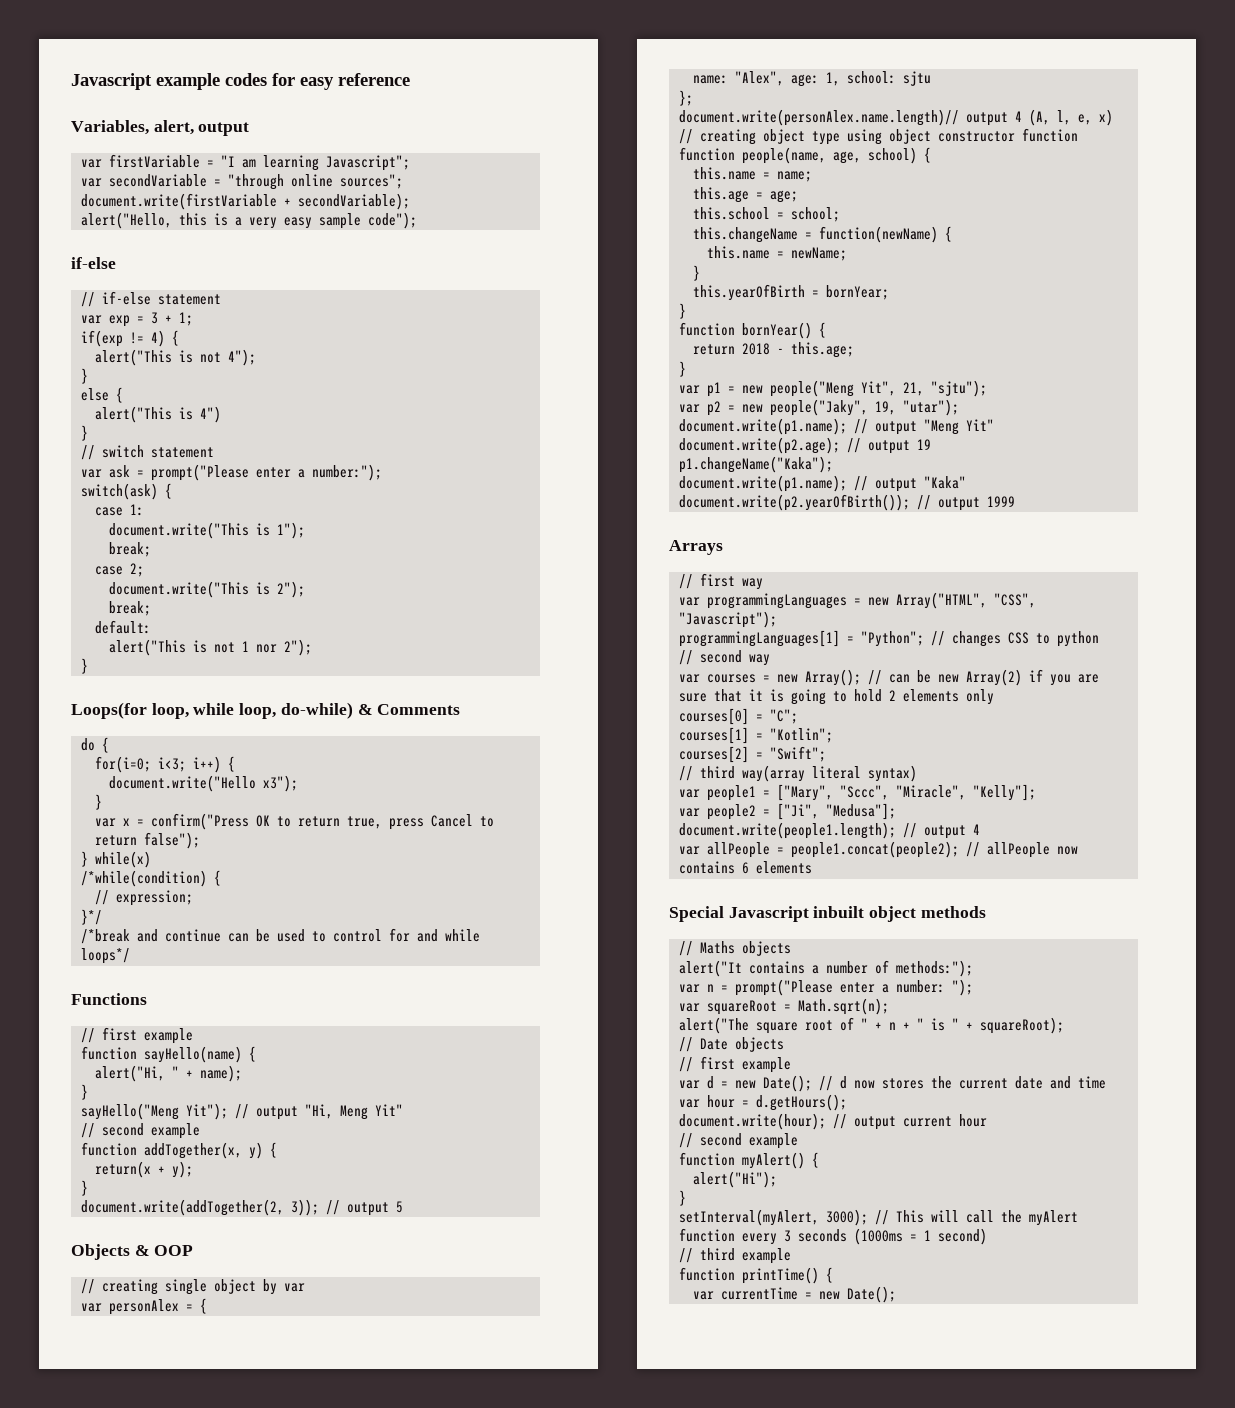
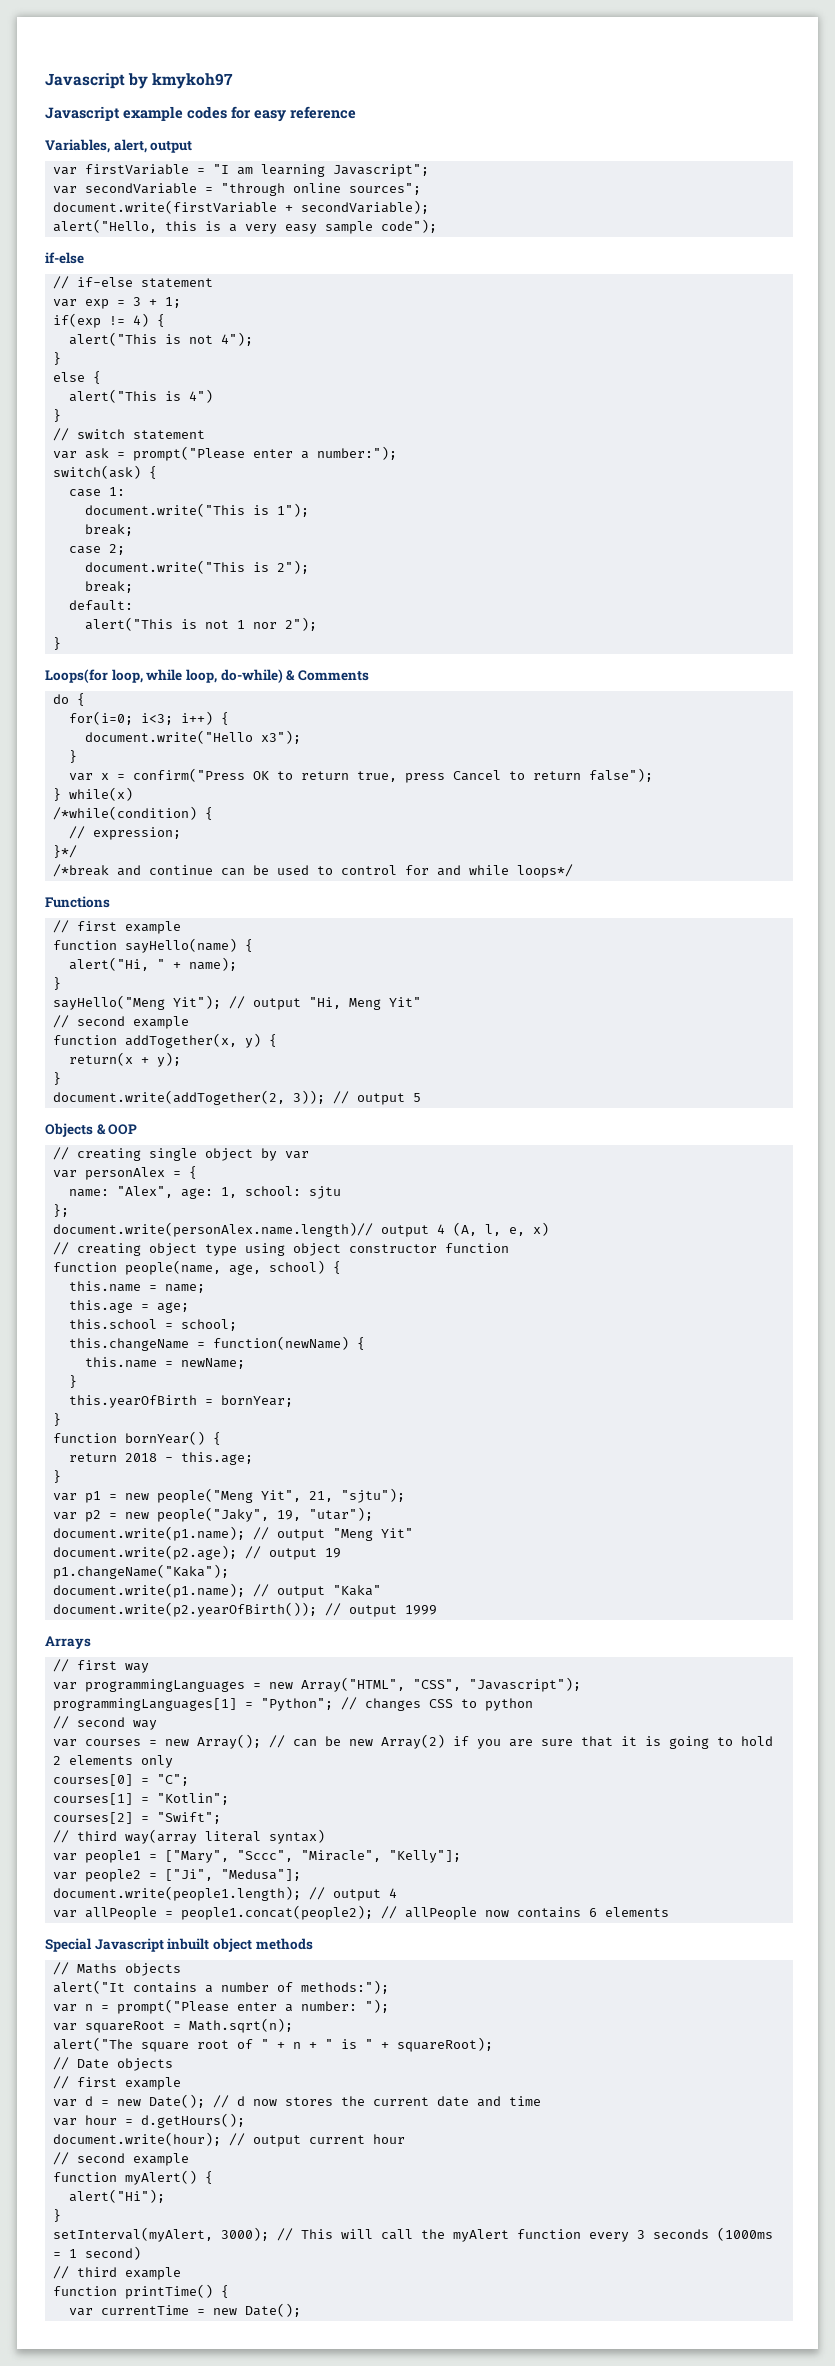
+ Javascript by kmykoh97

